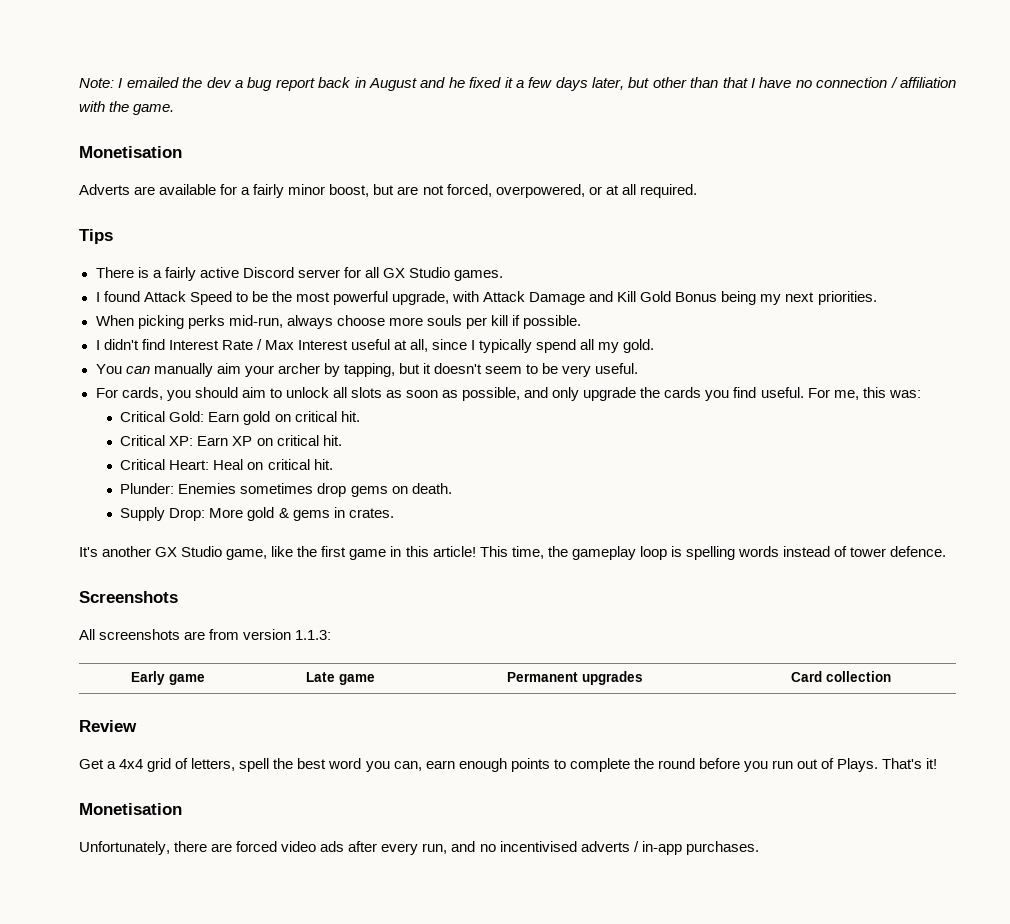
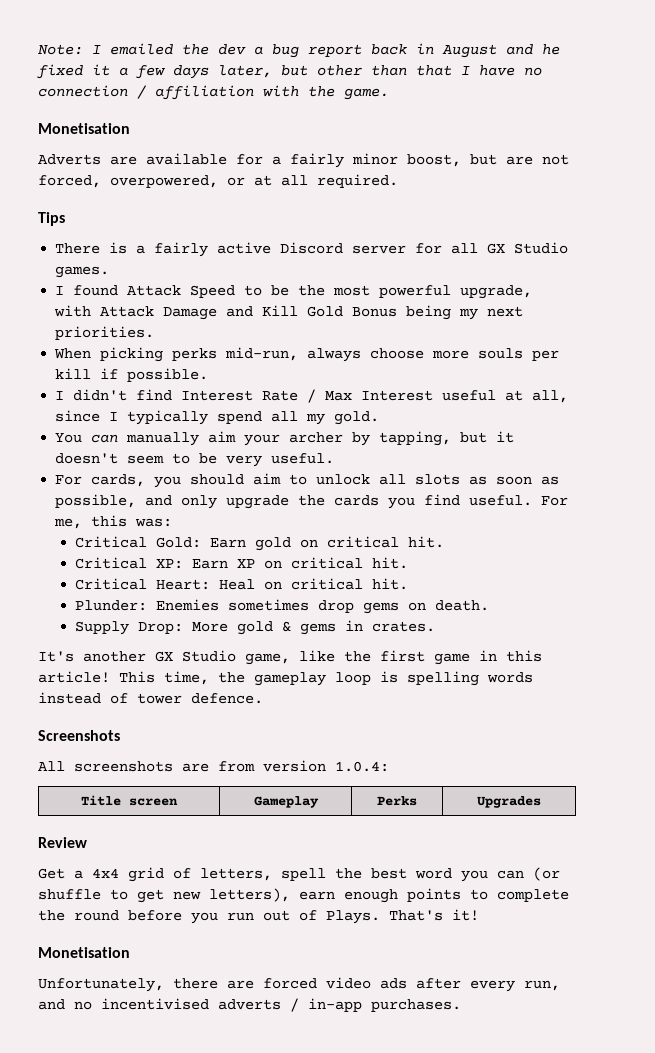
- All screenshots are from version 1.1.3:
- Early game | Late game | Permanent upgrades | Card collection
+ All screenshots are from version 1.0.4:
+ Title screen | Gameplay | Perks | Upgrades
- Get a 4x4 grid of letters, spell the best word you can, earn enough points to complete the round before you run out of Plays.
+ Get a 4x4 grid of letters, spell the best word you can (or shuffle to get new letters), earn enough points to complete the round before you run out of Plays.

